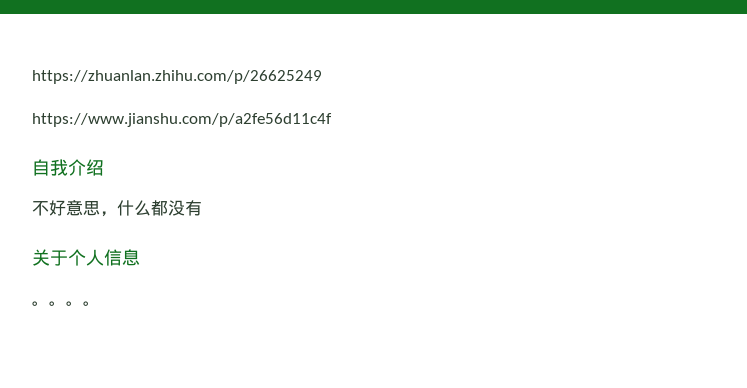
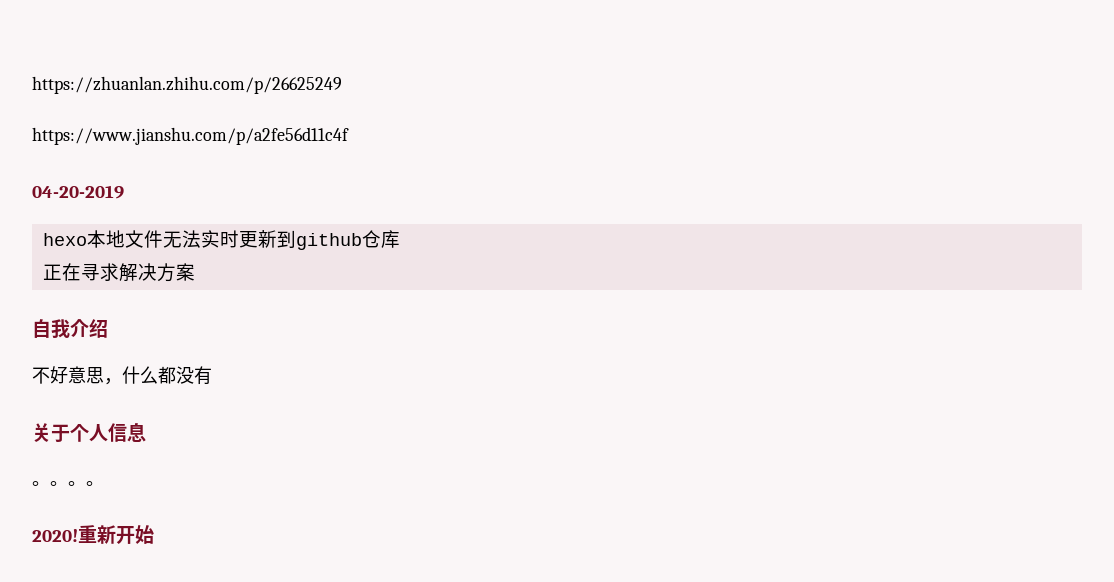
+ 04-20-2019
+ hexo本地文件无法实时更新到github仓库
+ 正在寻求解决方案
+ 2020!重新开始

